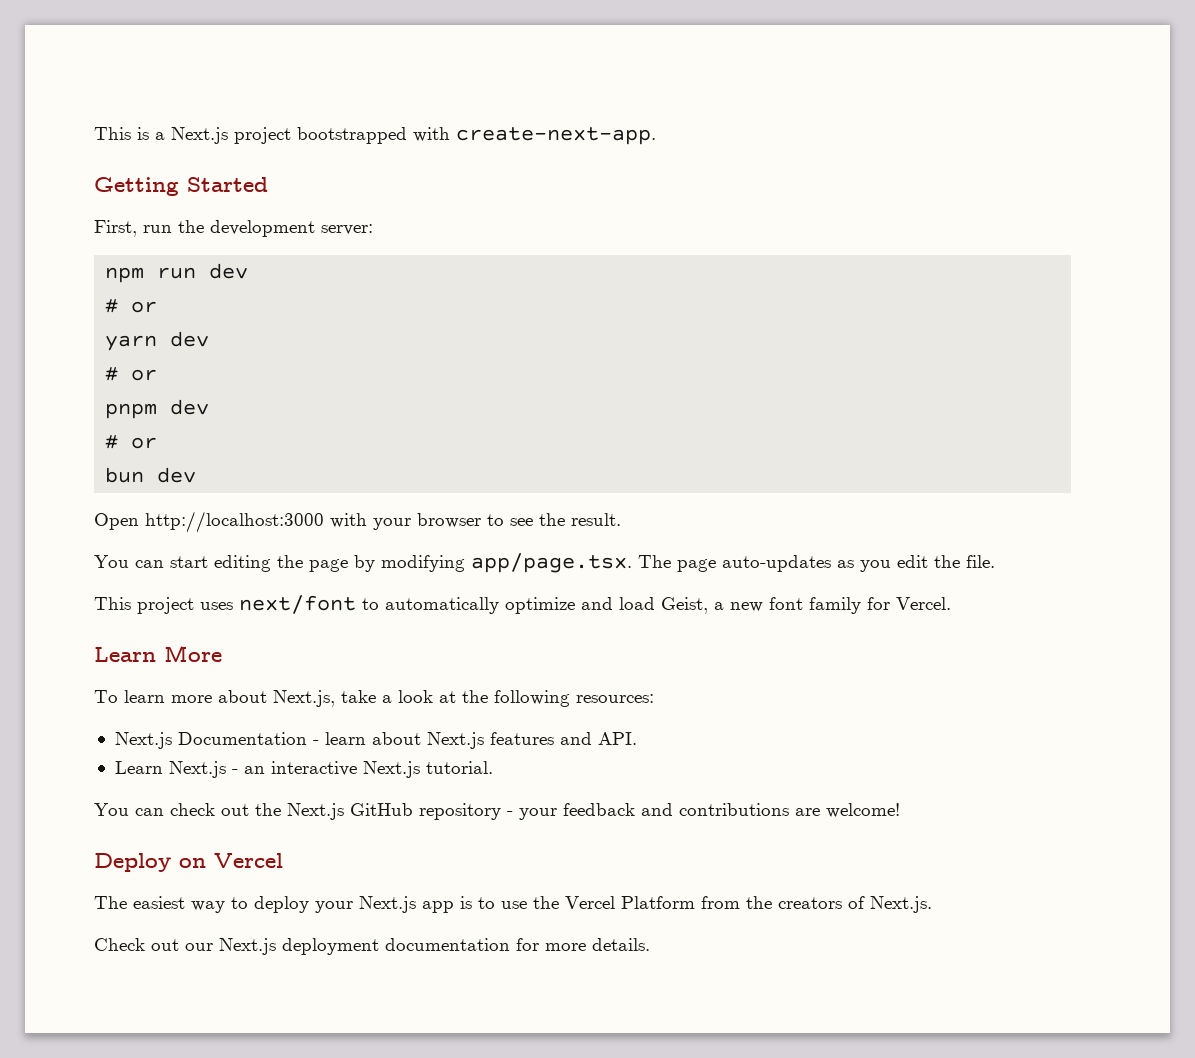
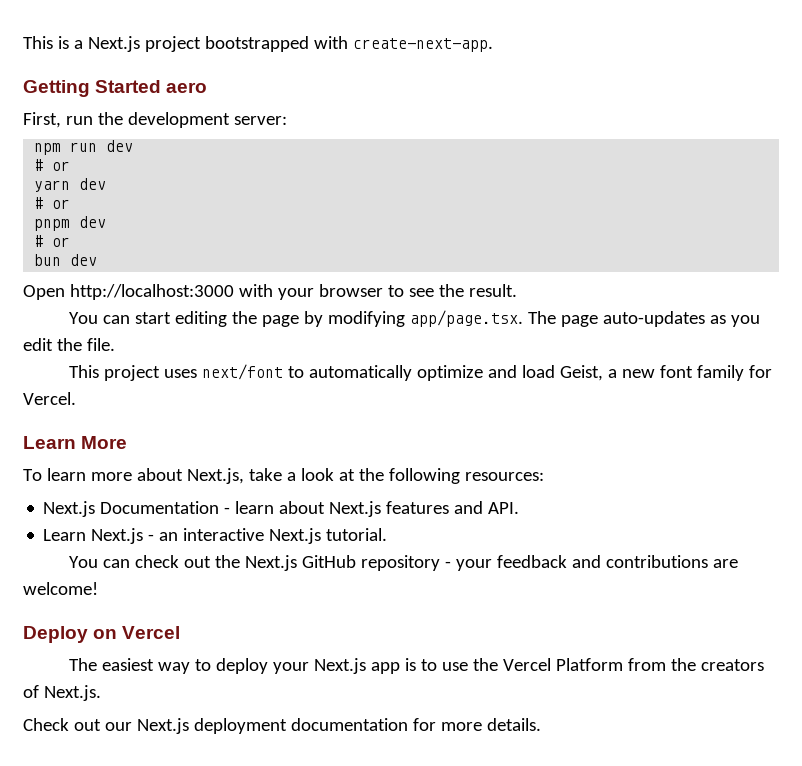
- Getting Started
+ Getting Started aero

